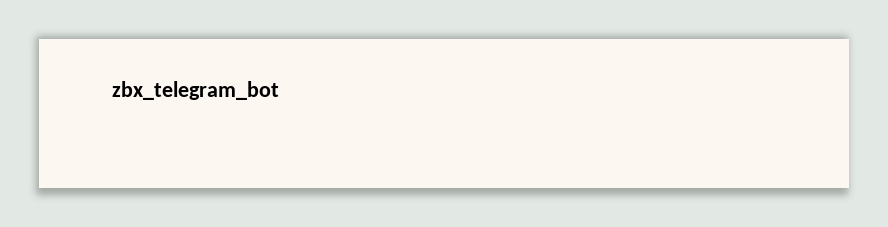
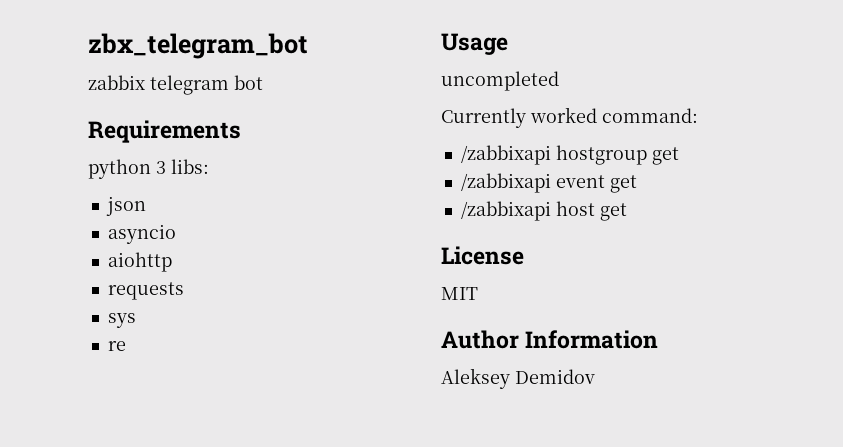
+ zabbix telegram bot
+ Requirements
+ python 3 libs:
+ json
+ asyncio
+ aiohttp
+ requests
+ sys
+ re
+ Usage
+ uncompleted
+ Currently worked command:
+ /zabbixapi hostgroup get
+ /zabbixapi event get
+ /zabbixapi host get
+ License
+ MIT
+ Author Information
+ Aleksey Demidov

